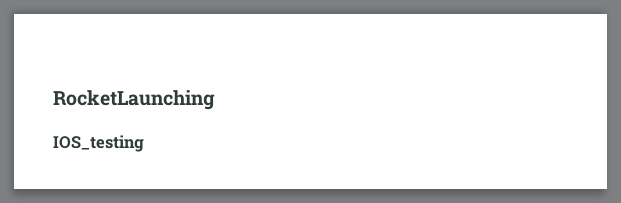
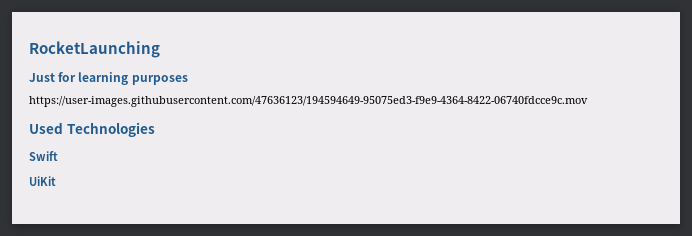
- IOS_testing
+ Just for learning purposes
+ https://user-images.githubusercontent.com/47636123/194594649-95075ed3-f9e9-4364-8422-06740fdcce9c.mov
+ Used Technologies
+ Swift
+ UiKit

